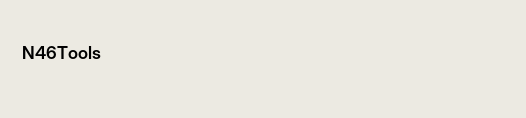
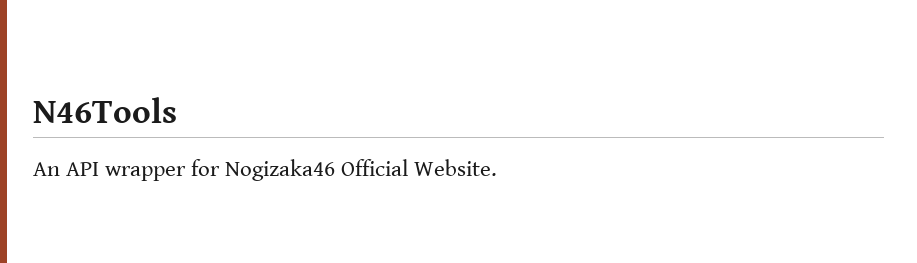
+ An API wrapper for Nogizaka46 Official Website.

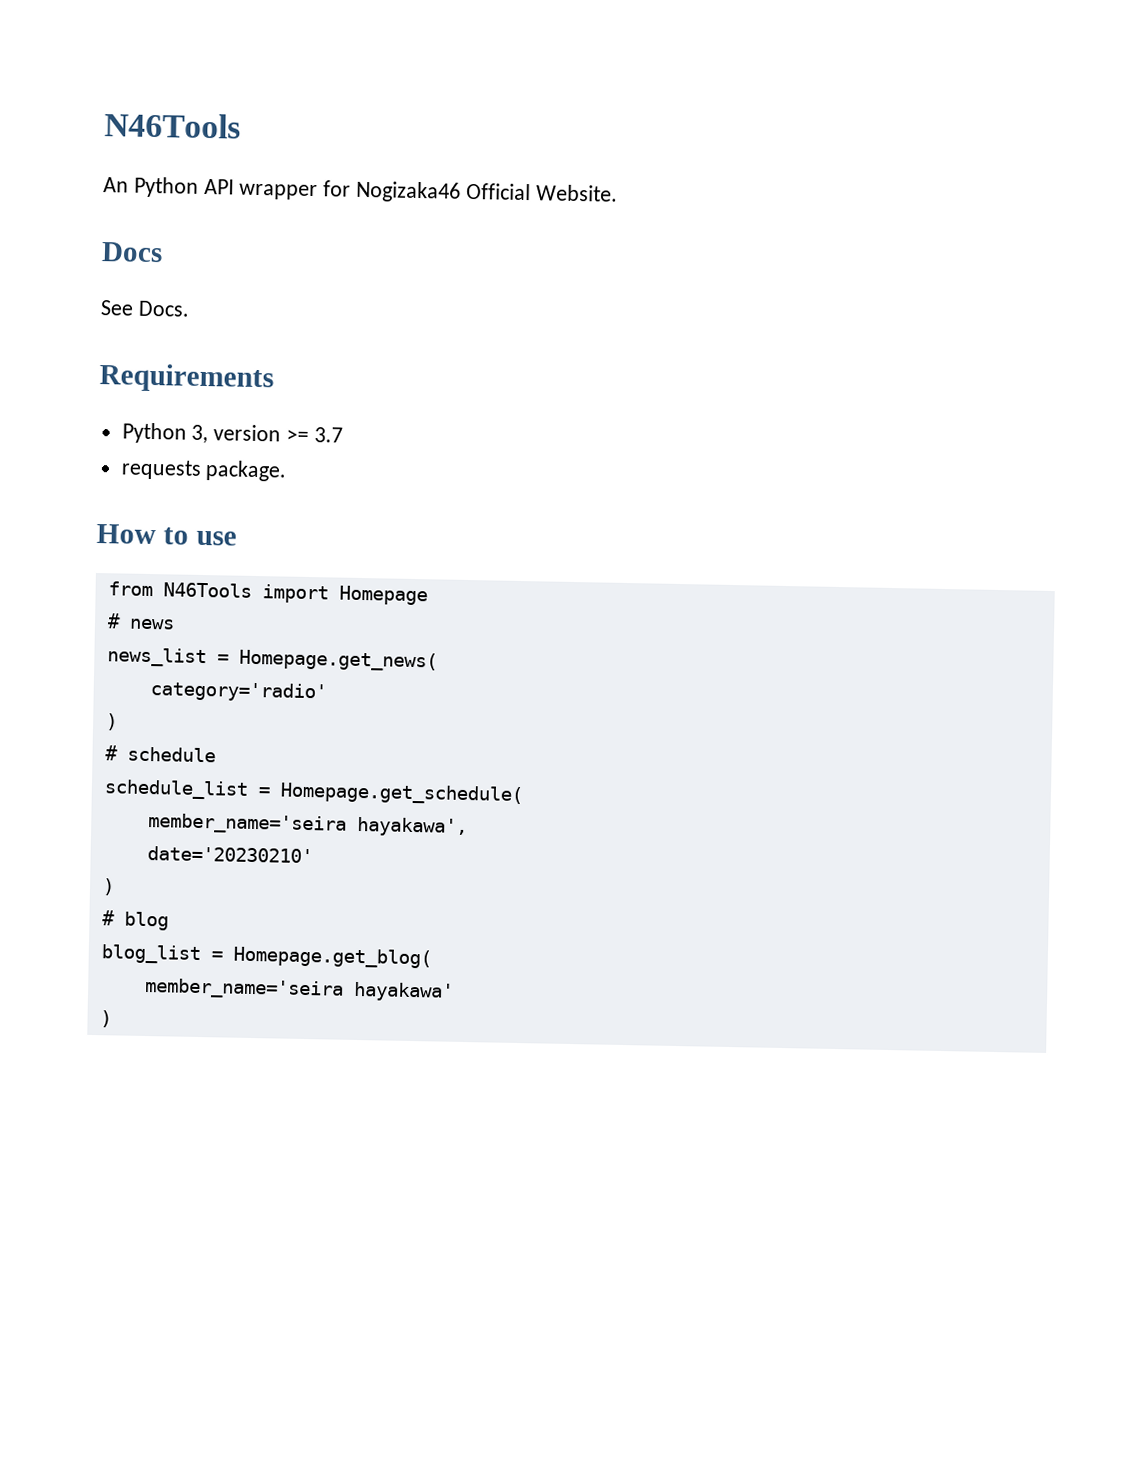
- An API wrapper for Nogizaka46 Official Website.
+ An Python API wrapper for Nogizaka46 Official Website.
+ Docs
+ See Docs.
+ Requirements
+ Python 3, version >= 3.7
+ requests package.
+ How to use
+ from N46Tools import Homepage
+ # news
+ news_list = Homepage.get_news(
+ category='radio'
+ )
+ # schedule
+ schedule_list = Homepage.get_schedule(
+ member_name='seira hayakawa',
+ date='20230210'
+ )
+ # blog
+ blog_list = Homepage.get_blog(
+ member_name='seira hayakawa'
+ )

